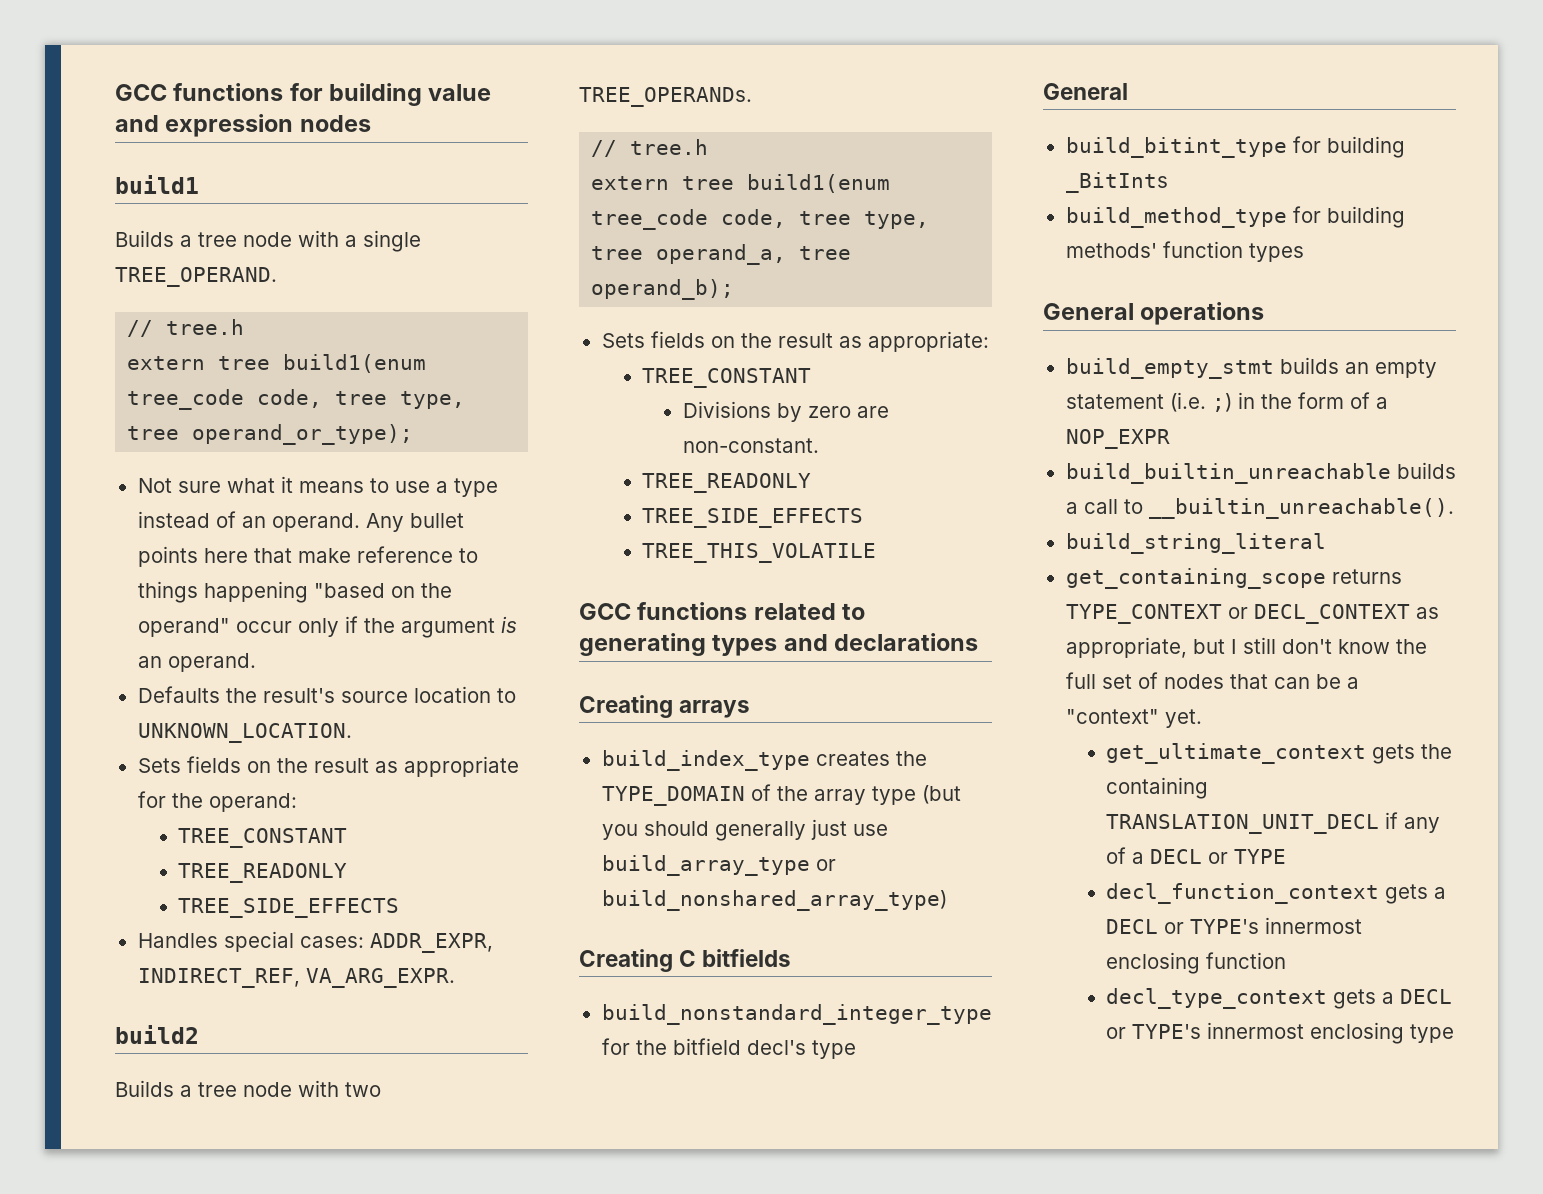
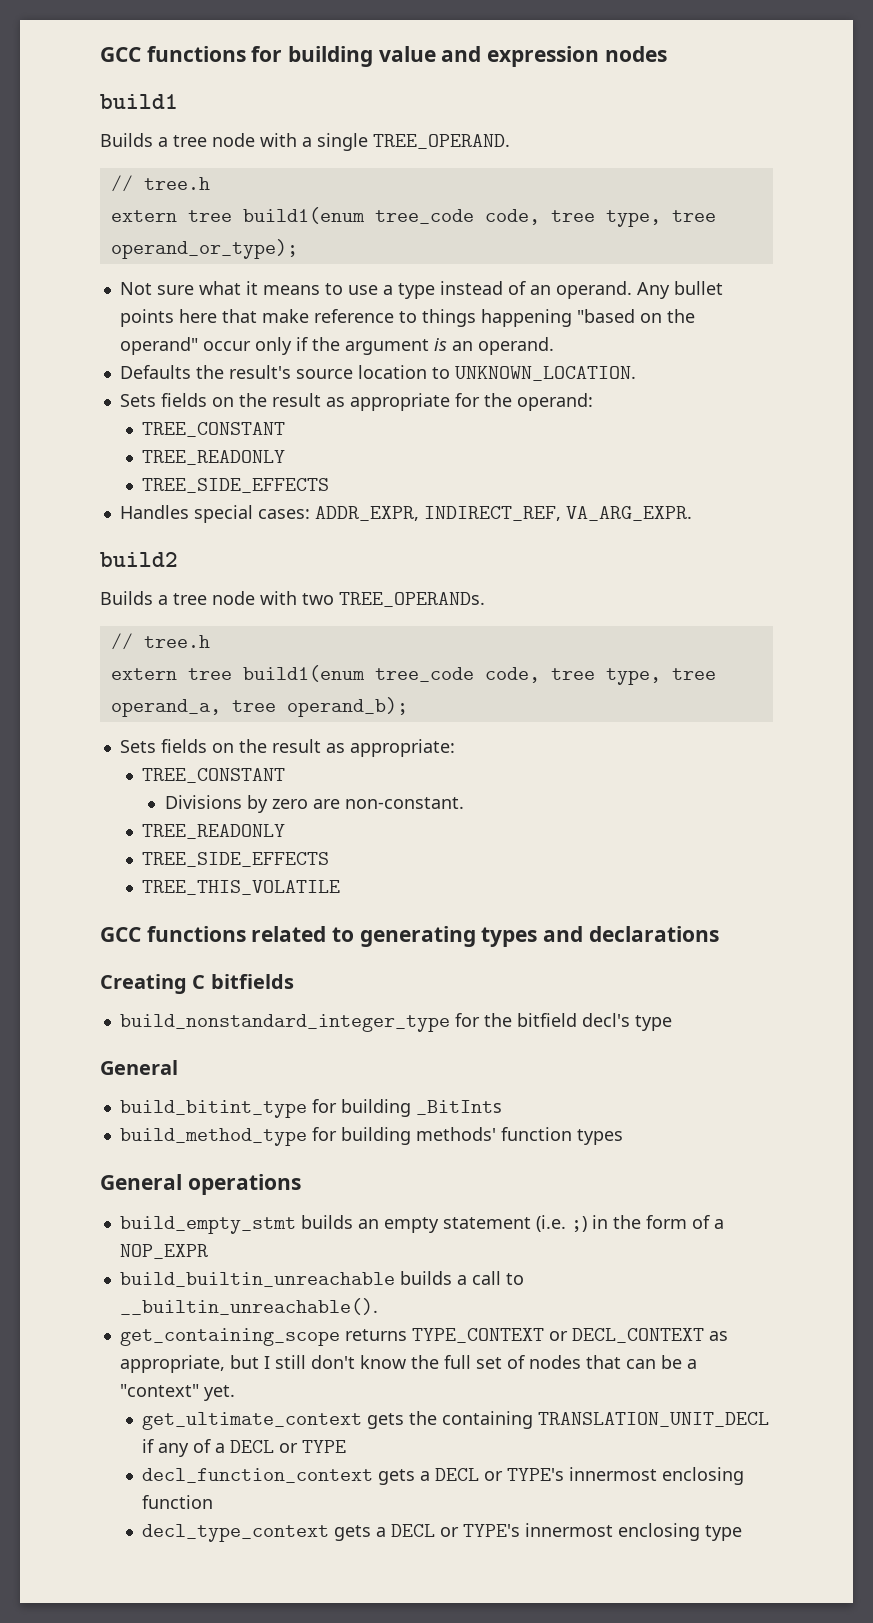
- Creating arrays
- build_index_type creates the TYPE_DOMAIN of the array type (but you should generally just use build_array_type or build_nonshared_array_type)
- build_string_literal

